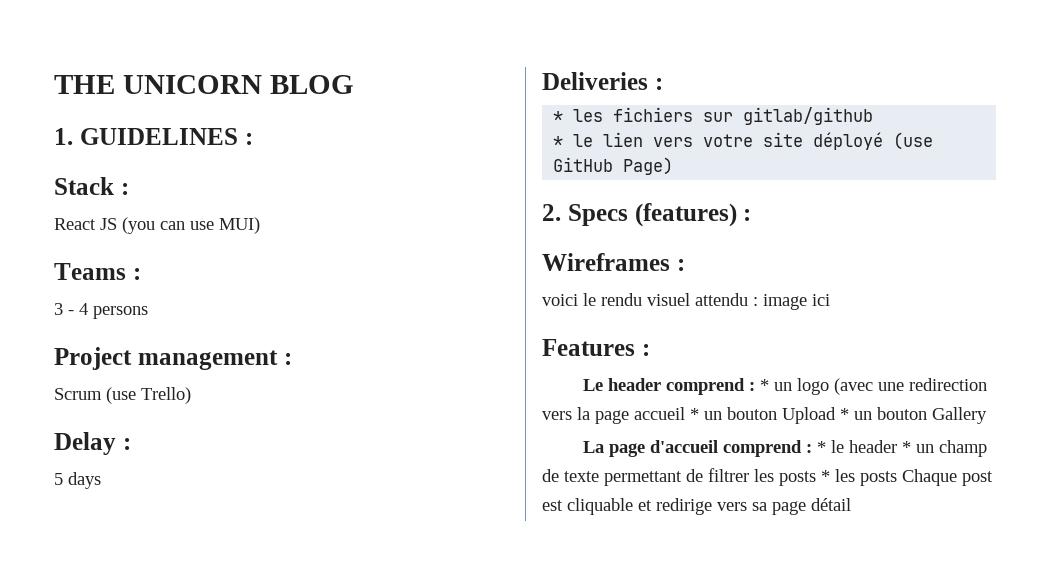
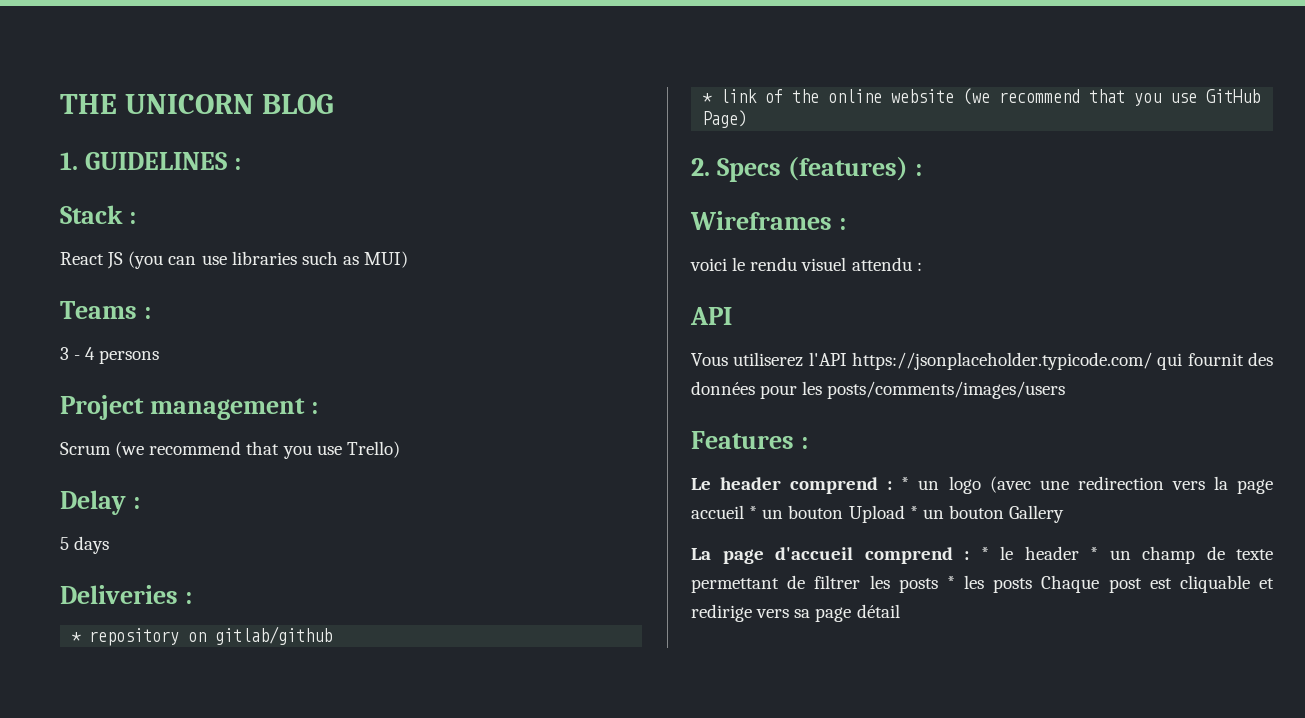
- React JS (you can use MUI)
+ React JS (you can use libraries such as MUI)
- Scrum (use Trello)
+ Scrum (we recommend that you use Trello)
- * les fichiers sur gitlab/github
+ * repository on gitlab/github
- * le lien vers votre site déployé (use GitHub Page)
+ * link of the online website (we recommend that you use GitHub Page)
- voici le rendu visuel attendu : image ici
+ voici le rendu visuel attendu :
+ API
+ Vous utiliserez l'API https://jsonplaceholder.typicode.com/ qui fournit des données pour les posts/comments/images/users

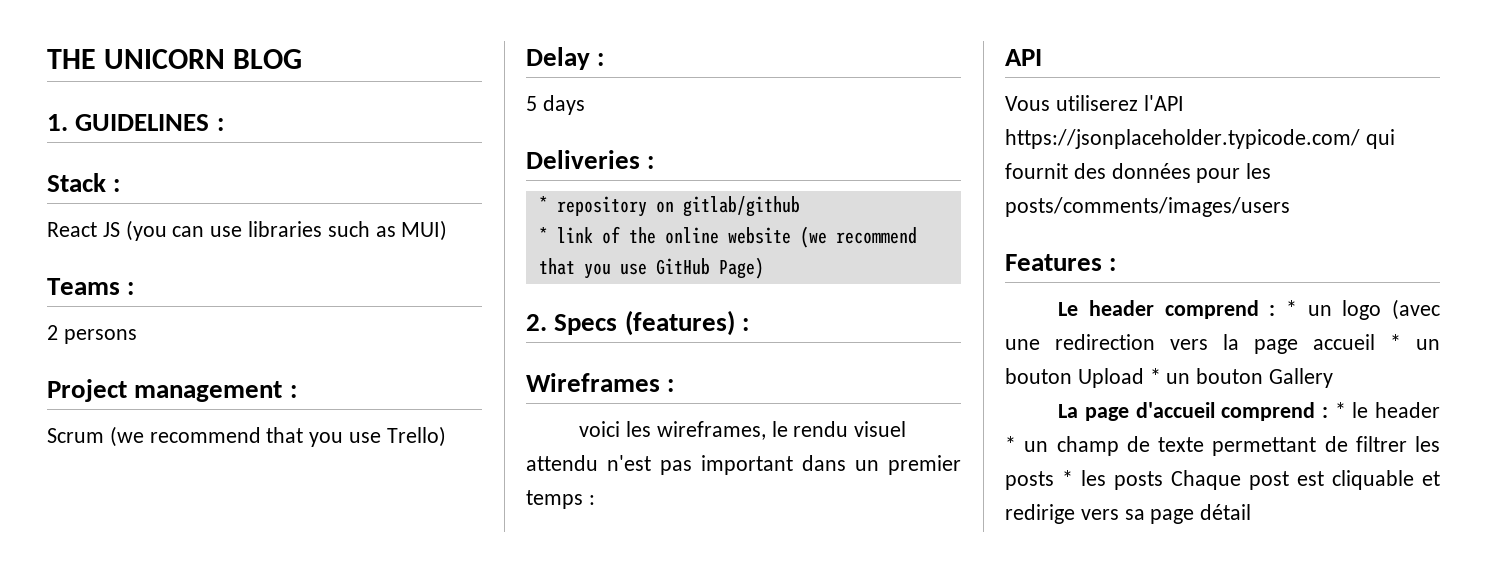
- 3 - 4 persons
+ 2 persons
- voici le rendu visuel attendu :
+ voici les wireframes, le rendu visuel attendu n'est pas important dans un premier temps :

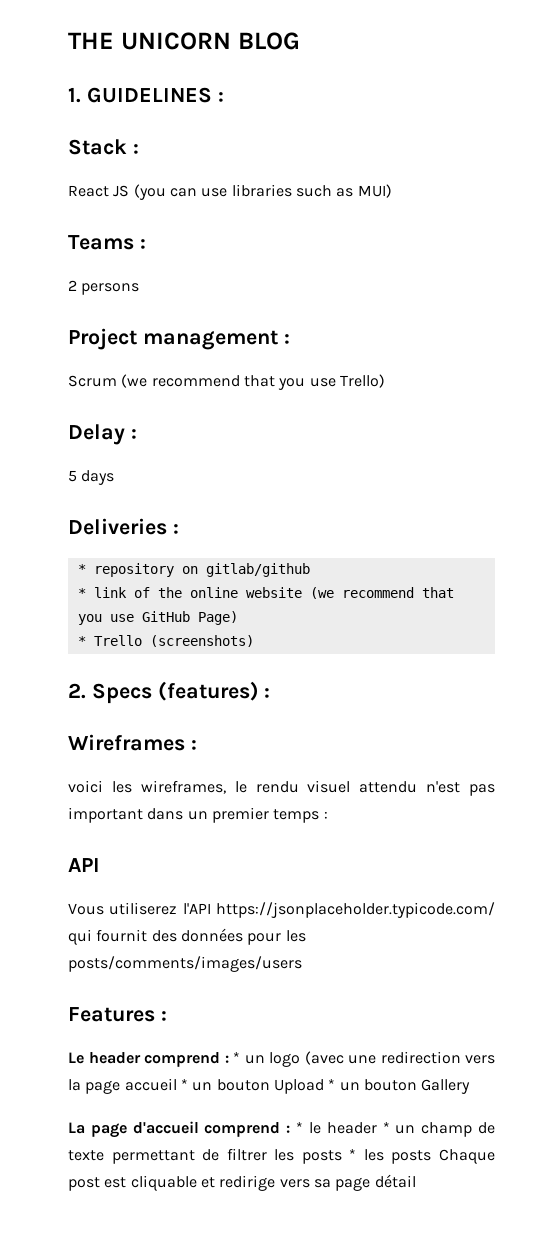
+ * Trello (screenshots)

